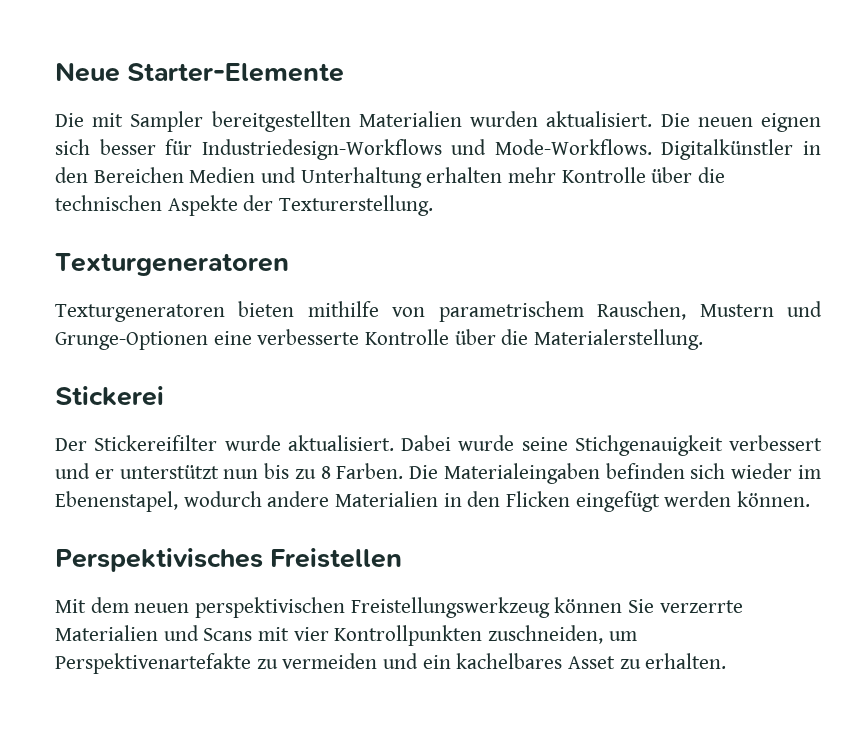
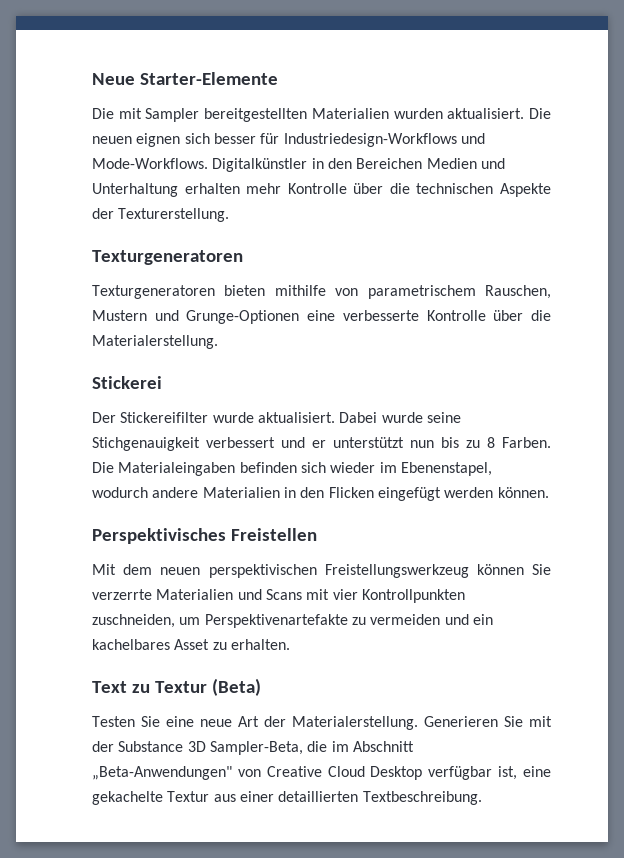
+ Text zu Textur (Beta)
+ Testen Sie eine neue Art der Materialerstellung. Generieren Sie mit der Substance 3D Sampler-Beta, die im Abschnitt „Beta-Anwendungen" von Creative Cloud Desktop verfügbar ist, eine gekachelte Textur aus einer detaillierten Textbeschreibung.

